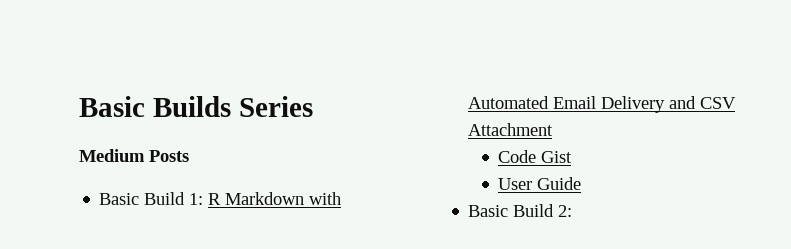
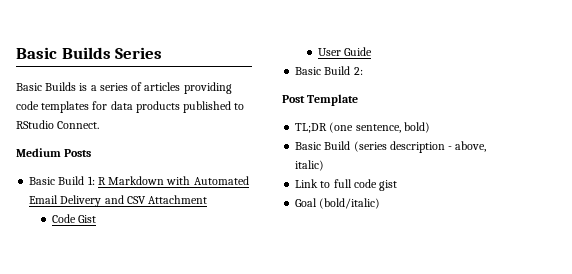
+ Basic Builds is a series of articles providing code templates for data products published to RStudio Connect.
+ Post Template
+ TL;DR (one sentence, bold)
+ Basic Build (series description - above, italic)
+ Link to full code gist
+ Goal (bold/italic)

